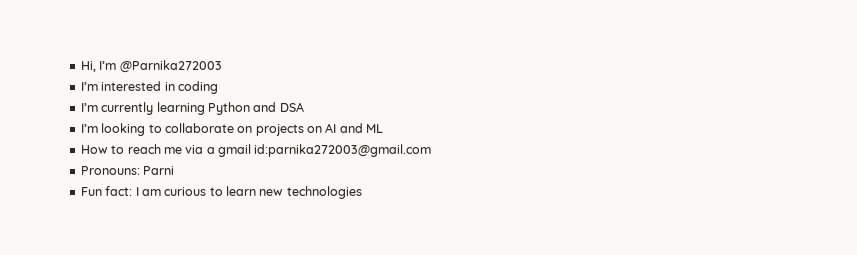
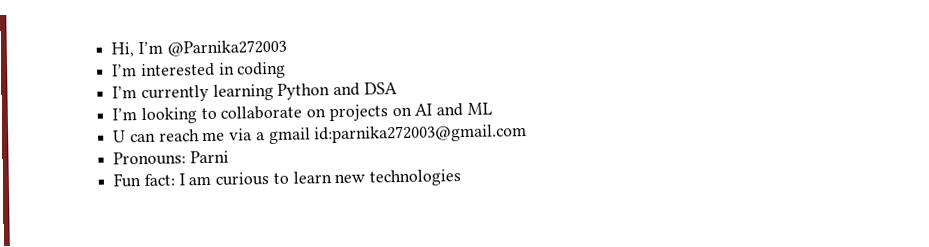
- How to reach me via a gmail id:parnika272003@gmail.com
+ U can reach me via a gmail id:parnika272003@gmail.com

